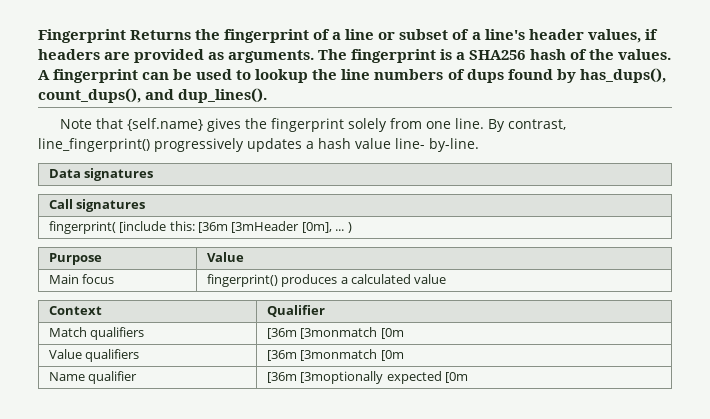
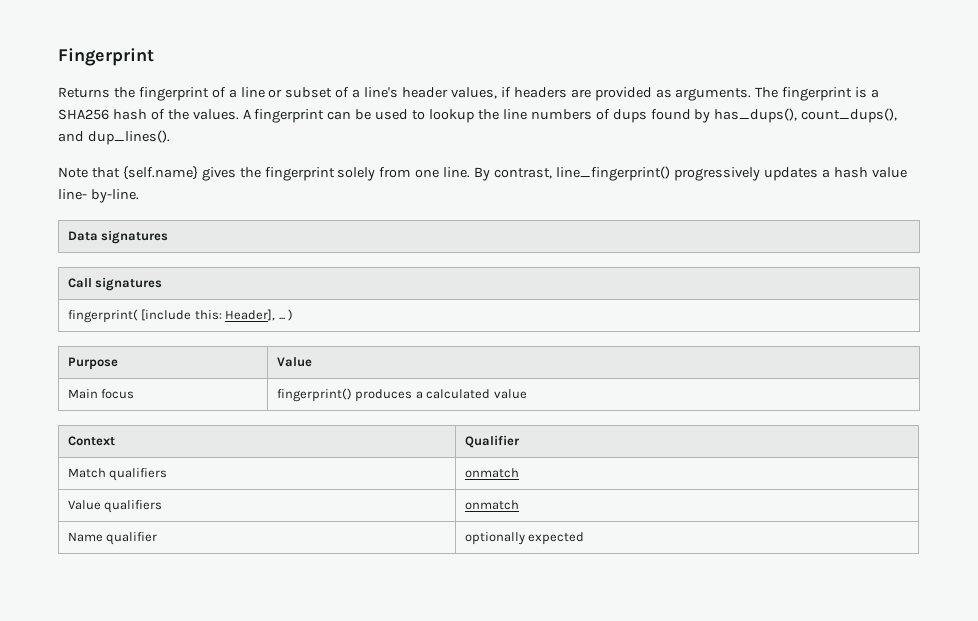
- Fingerprint Returns the fingerprint of a line or subset of a line's header values, if headers are provided as arguments.
+ Fingerprint
+ Returns the fingerprint of a line or subset of a line's header values, if headers are provided as arguments.
- fingerprint( [include this: [36m [3mHeader [0m], ... )
+ fingerprint( [include this: Header], ... )
- Match qualifiers | [36m [3monmatch [0m
+ Match qualifiers | onmatch
- Value qualifiers | [36m [3monmatch [0m
+ Value qualifiers | onmatch
- Name qualifier | [36m [3moptionally expected [0m
+ Name qualifier | optionally expected

